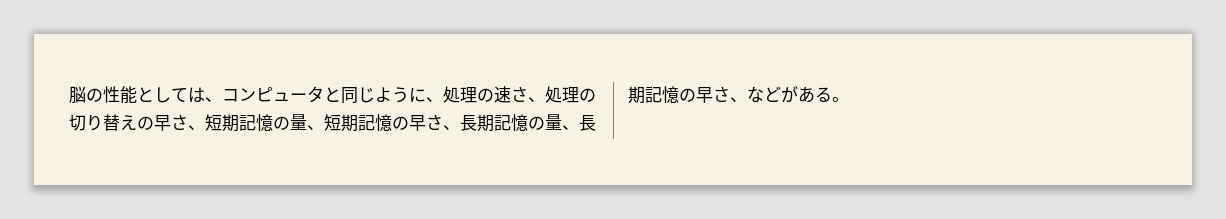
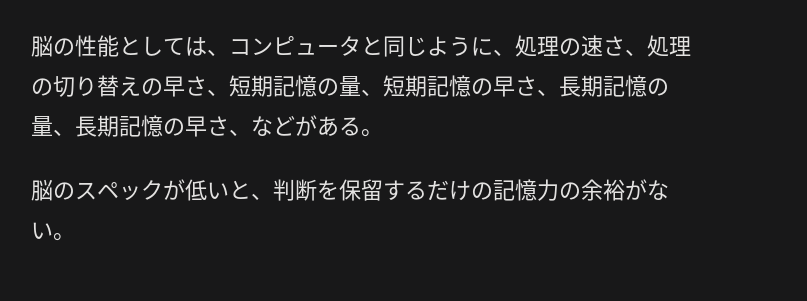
+ 脳のスペックが低いと、判断を保留するだけの記憶力の余裕がない。

